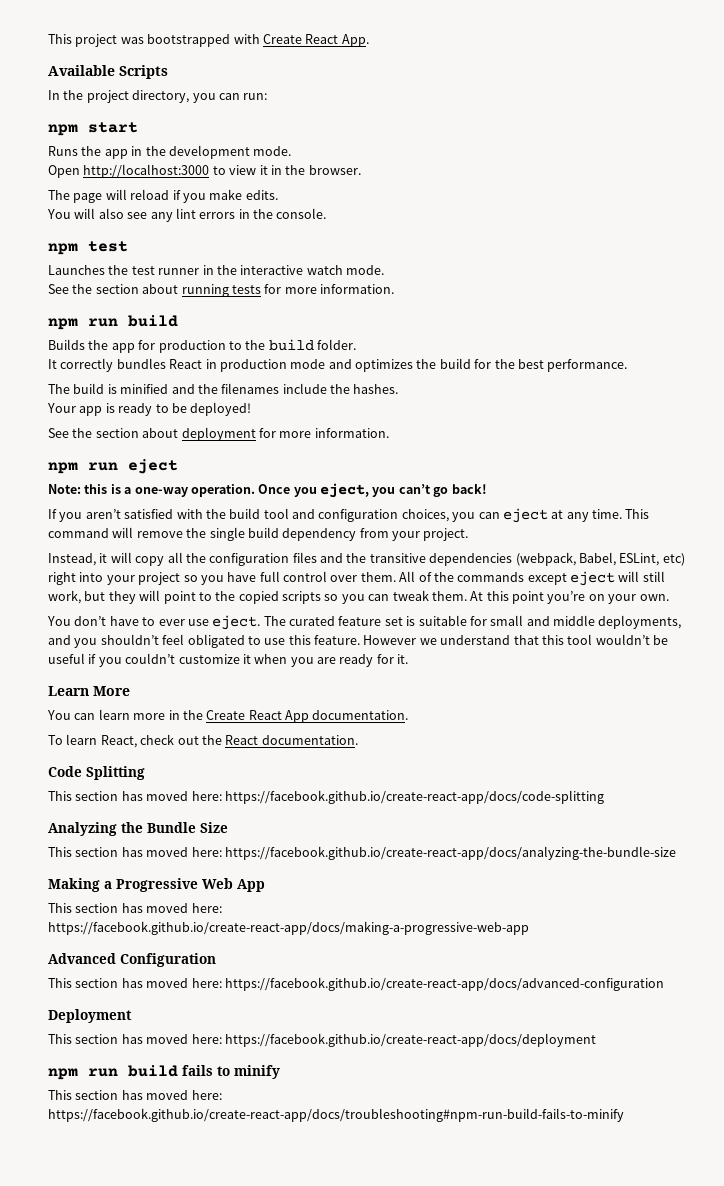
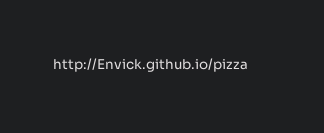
- This project was bootstrapped with Create React App.
- Available Scripts
- In the project directory, you can run:
- npm start
- Runs the app in the development mode.
- Open http://localhost:3000 to view it in the browser.
- The page will reload if you make edits.
- You will also see any lint errors in the console.
- npm test
- Launches the test runner in the interactive watch mode.
- See the section about running tests for more information.
- npm run build
- Builds the app for production to the build folder.
- It correctly bundles React in production mode and optimizes the build for the best performance.
- The build is minified and the filenames include the hashes.
- Your app is ready to be deployed!
- See the section about deployment for more information.
- npm run eject
- Note: this is a one-way operation. Once you eject, you can’t go back!
- If you aren’t satisfied with the build tool and configuration choices, you can eject at any time. This command will remove the single build dependency from your project.
- Instead, it will copy all the configuration files and the transitive dependencies (webpack, Babel, ESLint, etc) right into your project so you have full control over them. All of the commands except eject will still work, but they will point to the copied scripts so you can tweak them. At this point you’re on your own.
- You don’t have to ever use eject. The curated feature set is suitable for small and middle deployments, and you shouldn’t feel obligated to use this feature. However we understand that this tool wouldn’t be useful if you couldn’t customize it when you are ready for it.
- Learn More
- You can learn more in the Create React App documentation.
- To learn React, check out the React documentation.
- Code Splitting
- This section has moved here: https://facebook.github.io/create-react-app/docs/code-splitting
- Analyzing the Bundle Size
- This section has moved here: https://facebook.github.io/create-react-app/docs/analyzing-the-bundle-size
- Making a Progressive Web App
- This section has moved here: https://facebook.github.io/create-react-app/docs/making-a-progressive-web-app
- Advanced Configuration
- This section has moved here: https://facebook.github.io/create-react-app/docs/advanced-configuration
- Deployment
- This section has moved here: https://facebook.github.io/create-react-app/docs/deployment
- npm run build fails to minify
- This section has moved here: https://facebook.github.io/create-react-app/docs/troubleshooting#npm-run-build-fails-to-minify
+ http://Envick.github.io/pizza

